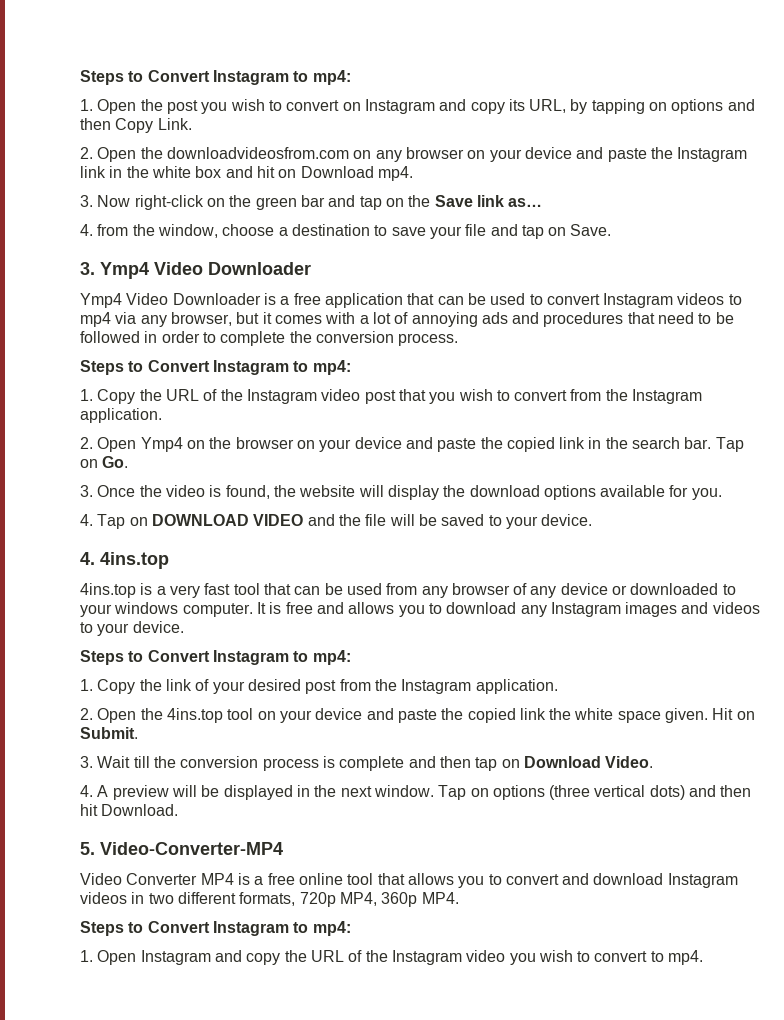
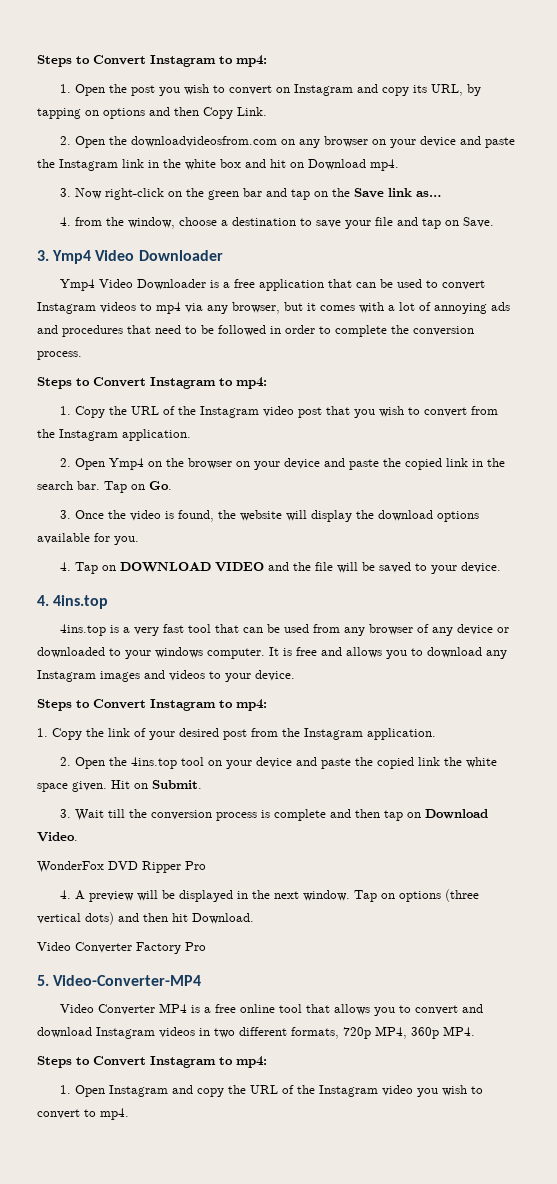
+ WonderFox DVD Ripper Pro
+ Video Converter Factory Pro

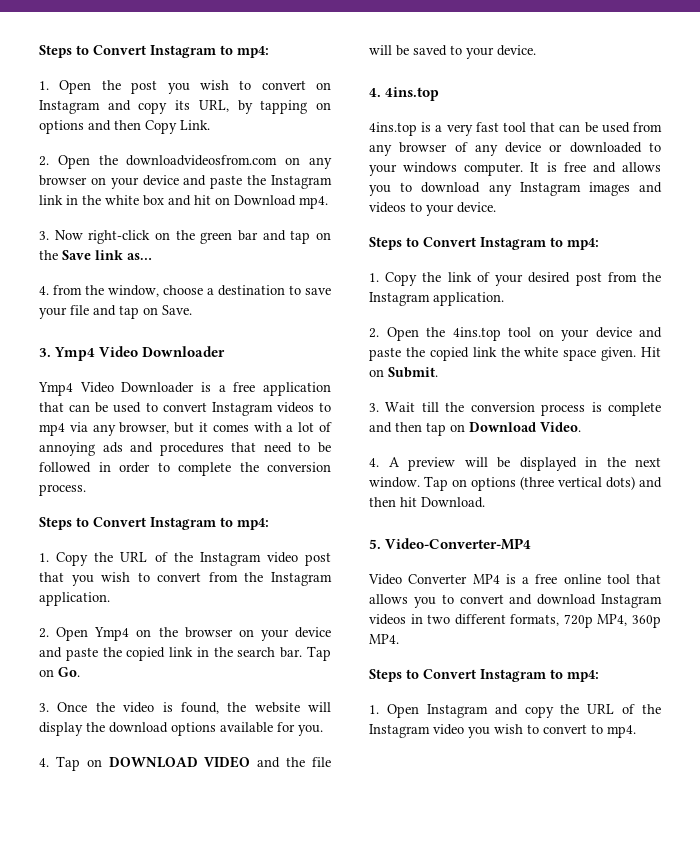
- WonderFox DVD Ripper Pro
- Video Converter Factory Pro

